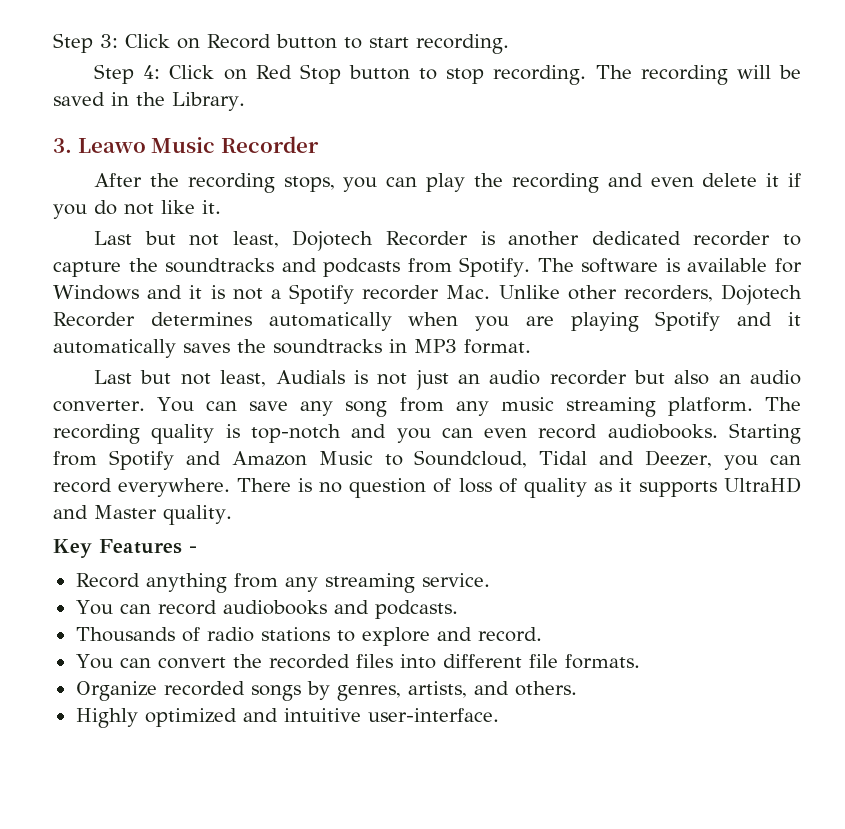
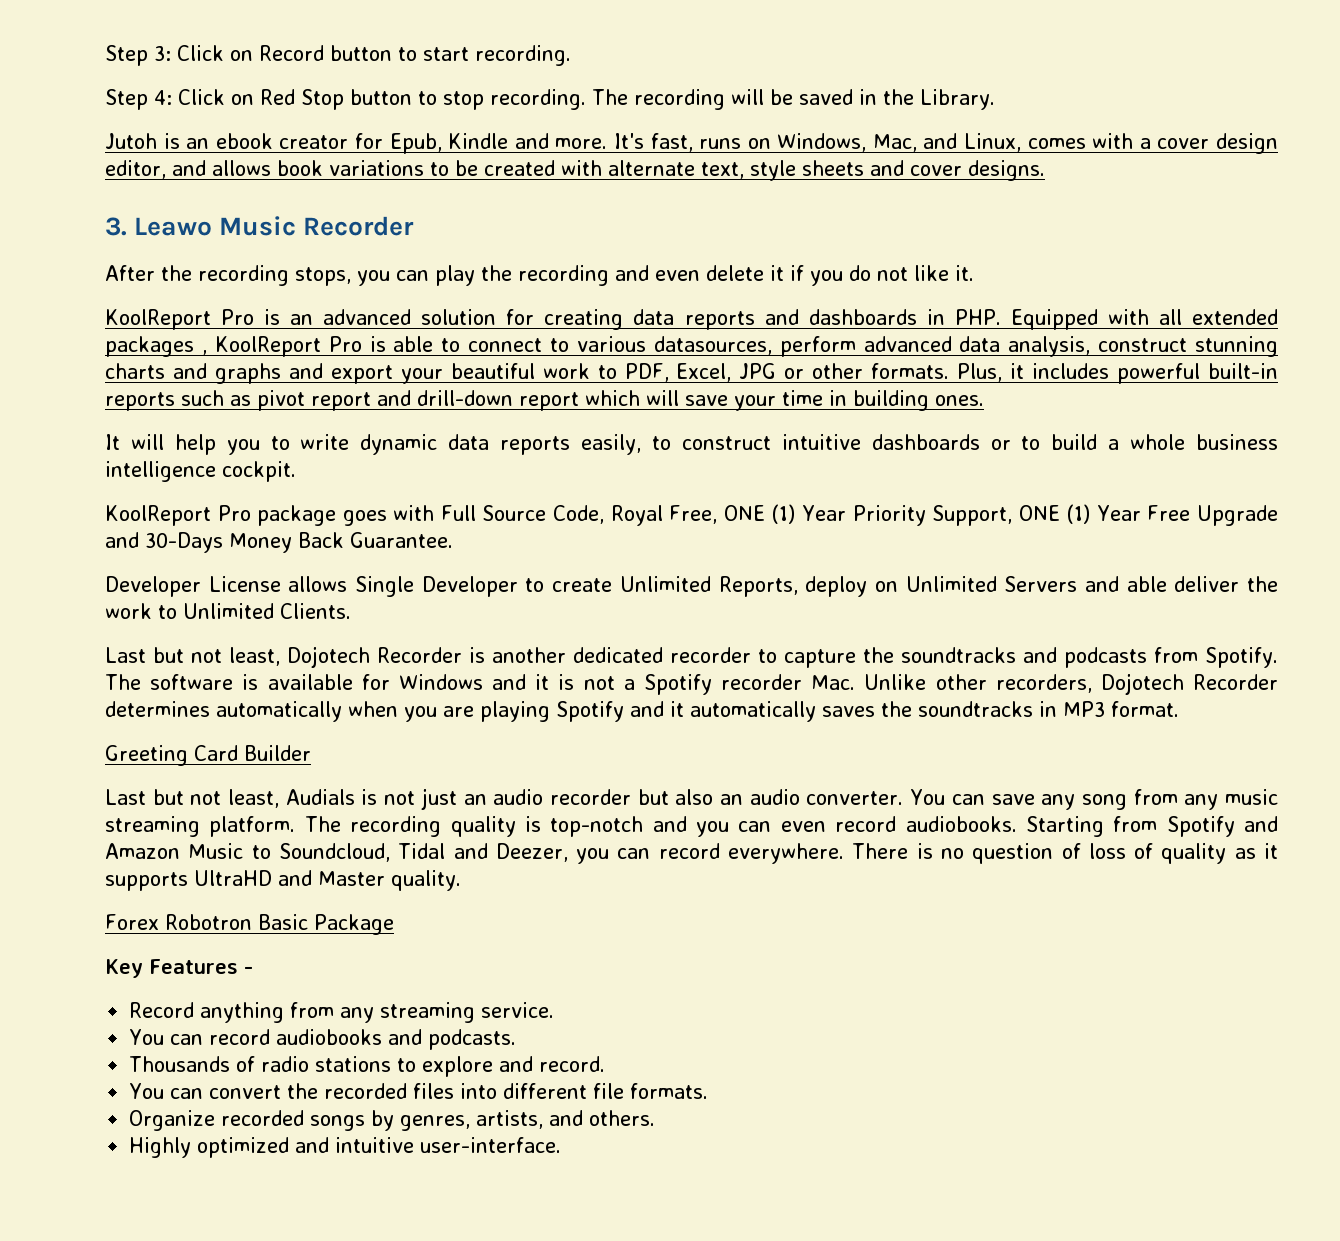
+ Jutoh is an ebook creator for Epub, Kindle and more. It's fast, runs on Windows, Mac, and Linux, comes with a cover design editor, and allows book variations to be created with alternate text, style sheets and cover designs.
+ KoolReport Pro is an advanced solution for creating data reports and dashboards in PHP. Equipped with all extended packages , KoolReport Pro is able to connect to various datasources, perform advanced data analysis, construct stunning charts and graphs and export your beautiful work to PDF, Excel, JPG or other formats. Plus, it includes powerful built-in reports such as pivot report and drill-down report which will save your time in building ones.
+ It will help you to write dynamic data reports easily, to construct intuitive dashboards or to build a whole business intelligence cockpit.
+ KoolReport Pro package goes with Full Source Code, Royal Free, ONE (1) Year Priority Support, ONE (1) Year Free Upgrade and 30-Days Money Back Guarantee.
+ Developer License allows Single Developer to create Unlimited Reports, deploy on Unlimited Servers and able deliver the work to Unlimited Clients.
+ Greeting Card Builder
+ Forex Robotron Basic Package

